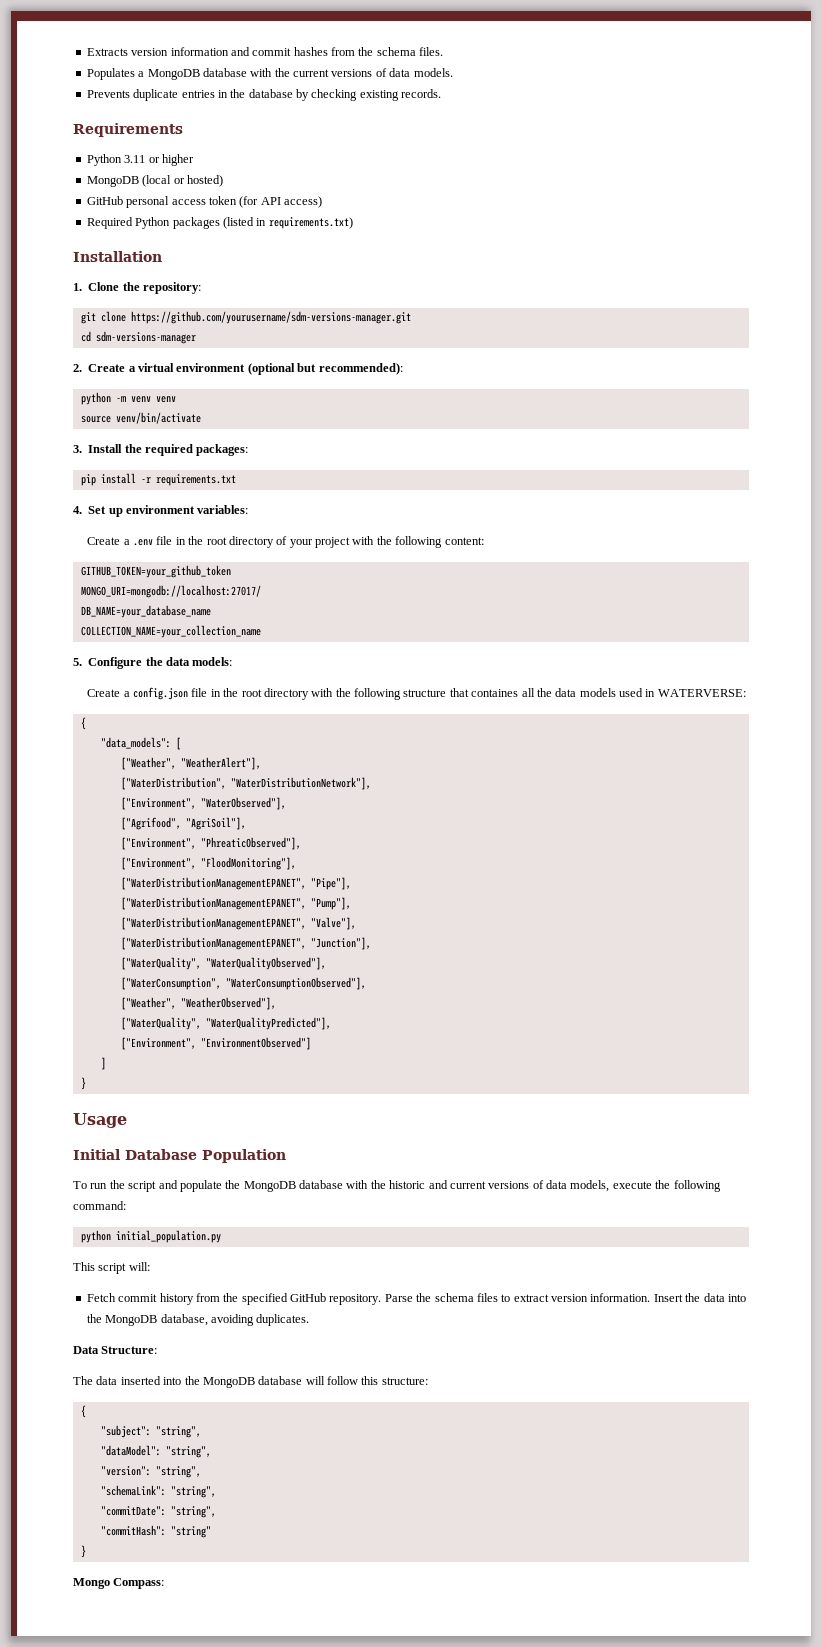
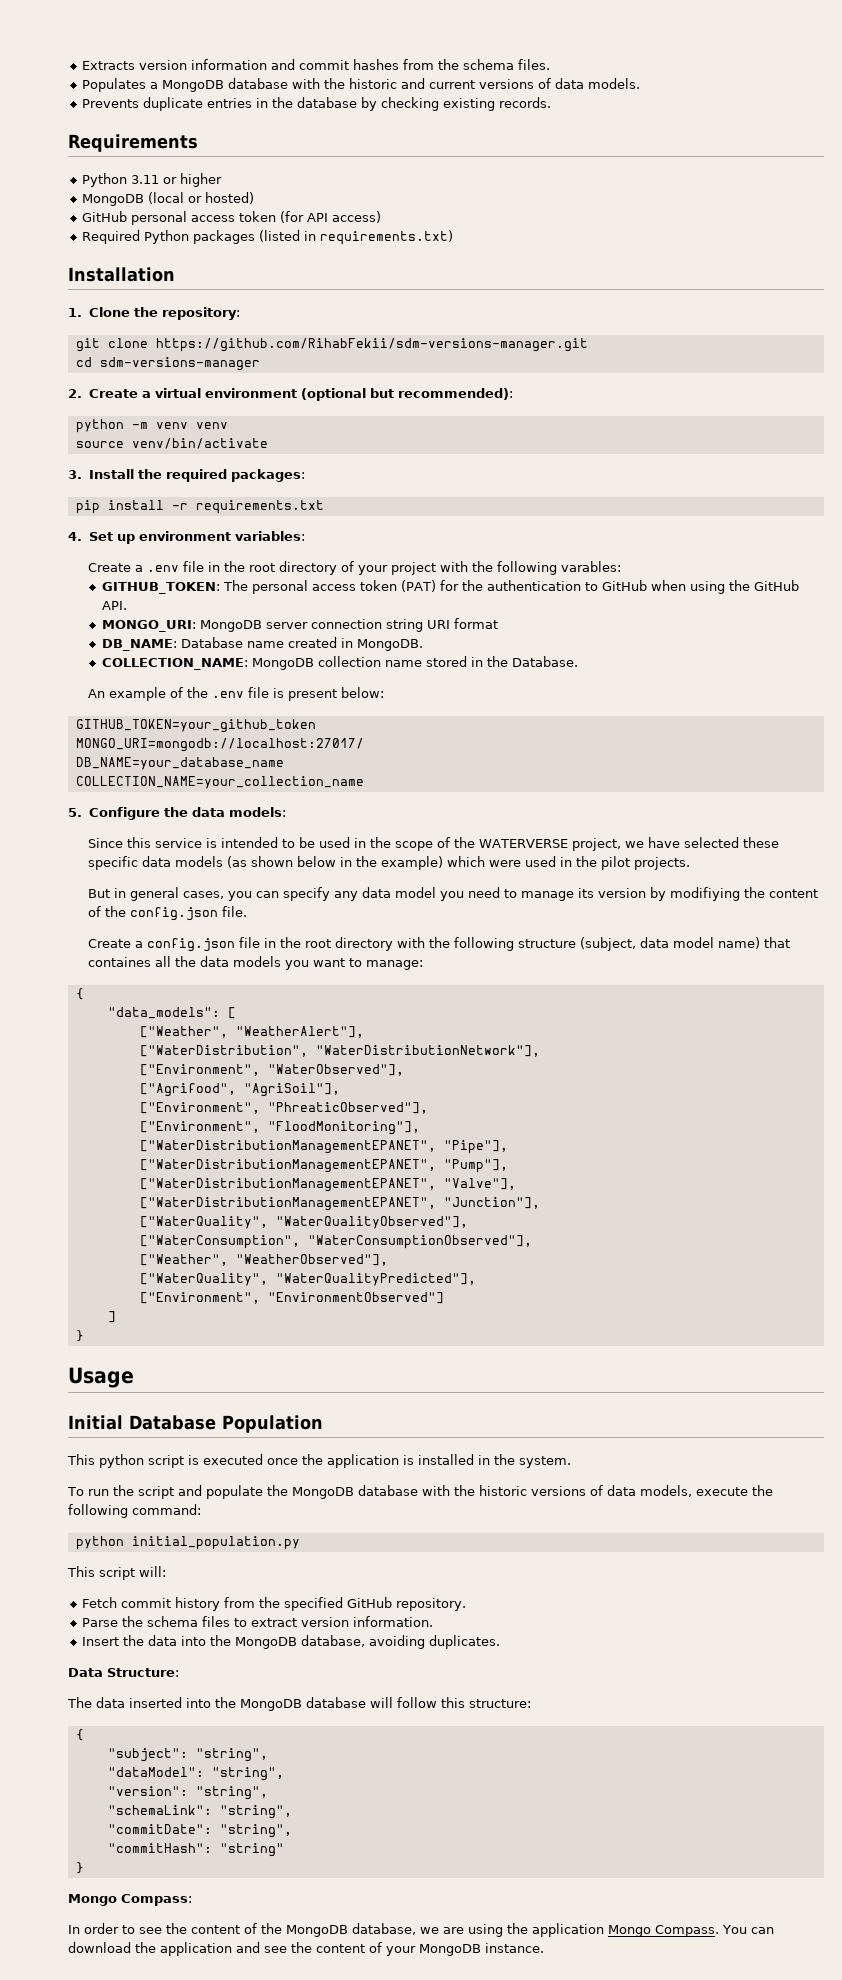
- Populates a MongoDB database with the current versions of data models.
+ Populates a MongoDB database with the historic and current versions of data models.
- git clone https://github.com/yourusername/sdm-versions-manager.git
+ git clone https://github.com/RihabFekii/sdm-versions-manager.git
- Create a .env file in the root directory of your project with the following content:
+ Create a .env file in the root directory of your project with the following varables:
+ GITHUB_TOKEN: The personal access token (PAT) for the authentication to GitHub when using the GitHub API.
+ MONGO_URI: MongoDB server connection string URI format
+ DB_NAME: Database name created in MongoDB.
+ COLLECTION_NAME: MongoDB collection name stored in the Database.
+ An example of the .env file is present below:
+ Since this service is intended to be used in the scope of the WATERVERSE project, we have selected these specific data models (as shown below in the example) which were used in the pilot projects.
+ But in general cases, you can specify any data model you need to manage its version by modifiying the content of the config.json file.
- Create a config.json file in the root directory with the following structure that containes all the data models used in WATERVERSE:
+ Create a config.json file in the root directory with the following structure (subject, data model name) that containes all the data models you want to manage:
+ This python script is executed once the application is installed in the system.
- To run the script and populate the MongoDB database with the historic and current versions of data models, execute the following command:
+ To run the script and populate the MongoDB database with the historic versions of data models, execute the following command:
- Fetch commit history from the specified GitHub repository. Parse the schema files to extract version information. Insert the data into the MongoDB database, avoiding duplicates.
+ Fetch commit history from the specified GitHub repository.
+ Parse the schema files to extract version information.
+ Insert the data into the MongoDB database, avoiding duplicates.
+ In order to see the content of the MongoDB database, we are using the application Mongo Compass. You can download the application and see the content of your MongoDB instance.

